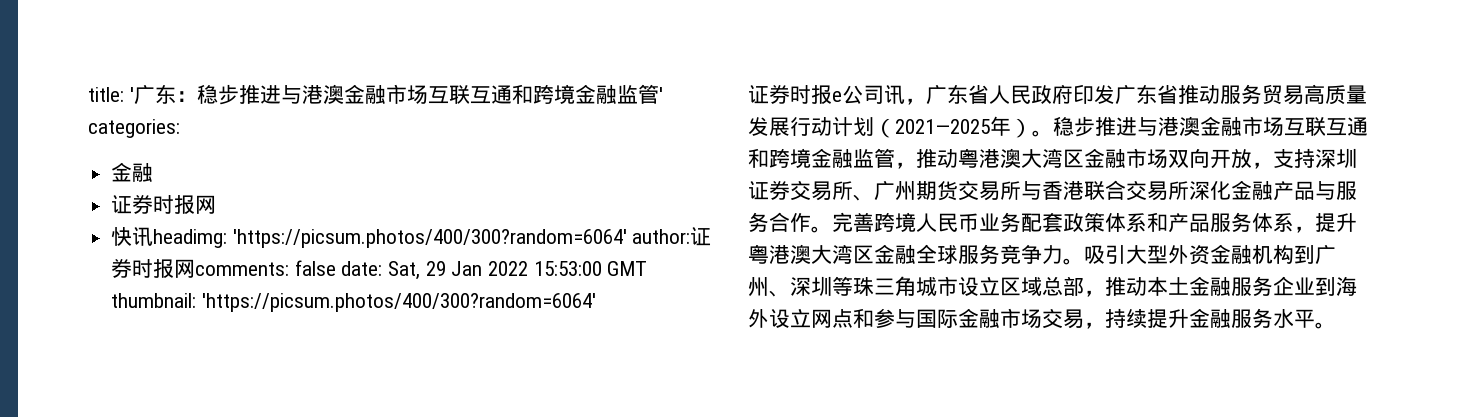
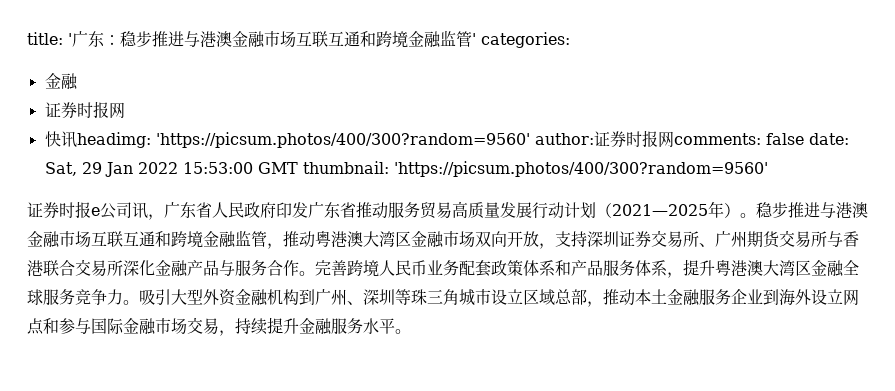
- 快讯headimg: 'https://picsum.photos/400/300?random=6064' author:证券时报网comments: false date: Sat, 29 Jan 2022 15:53:00 GMT thumbnail: 'https://picsum.photos/400/300?random=6064'
+ 快讯headimg: 'https://picsum.photos/400/300?random=9560' author:证券时报网comments: false date: Sat, 29 Jan 2022 15:53:00 GMT thumbnail: 'https://picsum.photos/400/300?random=9560'

